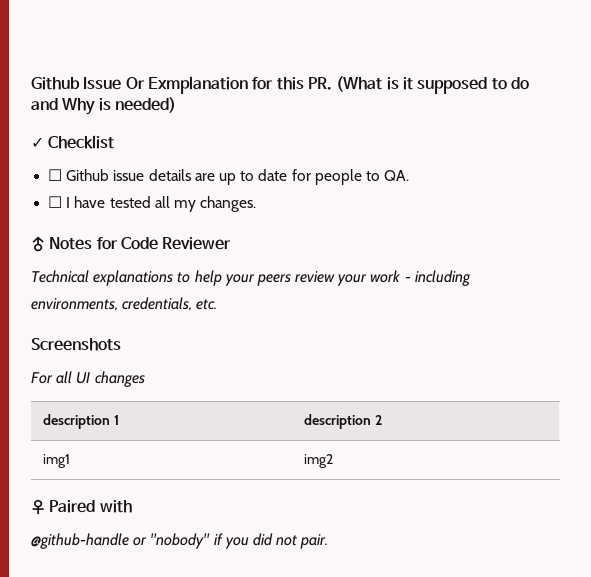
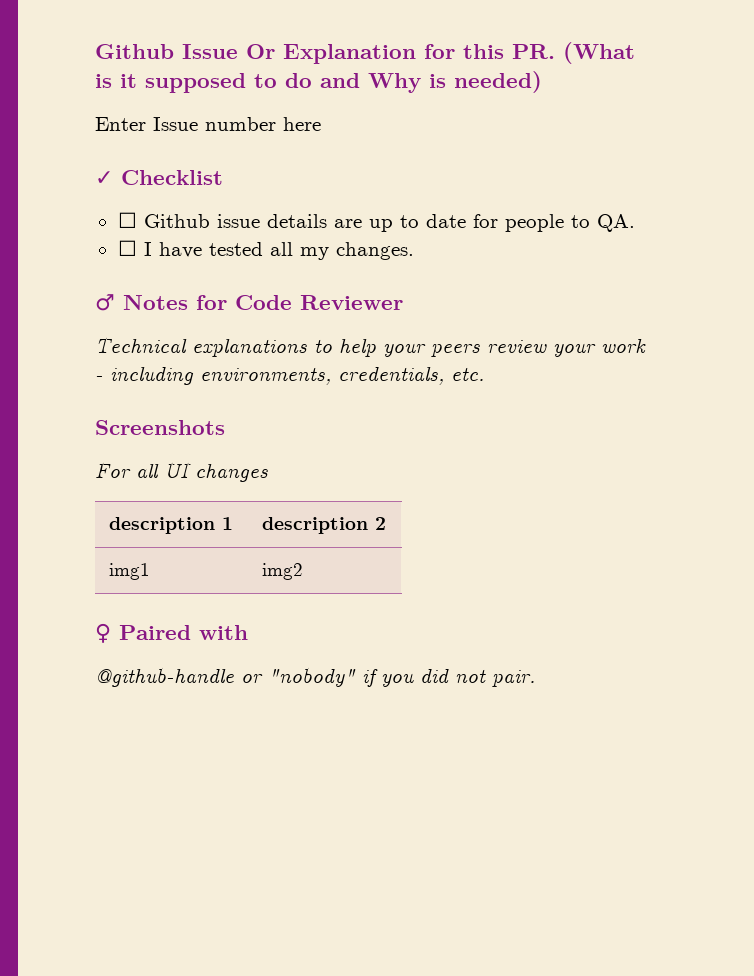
- Github Issue Or Exmplanation for this PR. (What is it supposed to do and Why is needed)
+ Github Issue Or Explanation for this PR. (What is it supposed to do and Why is needed)
+ Enter Issue number here

